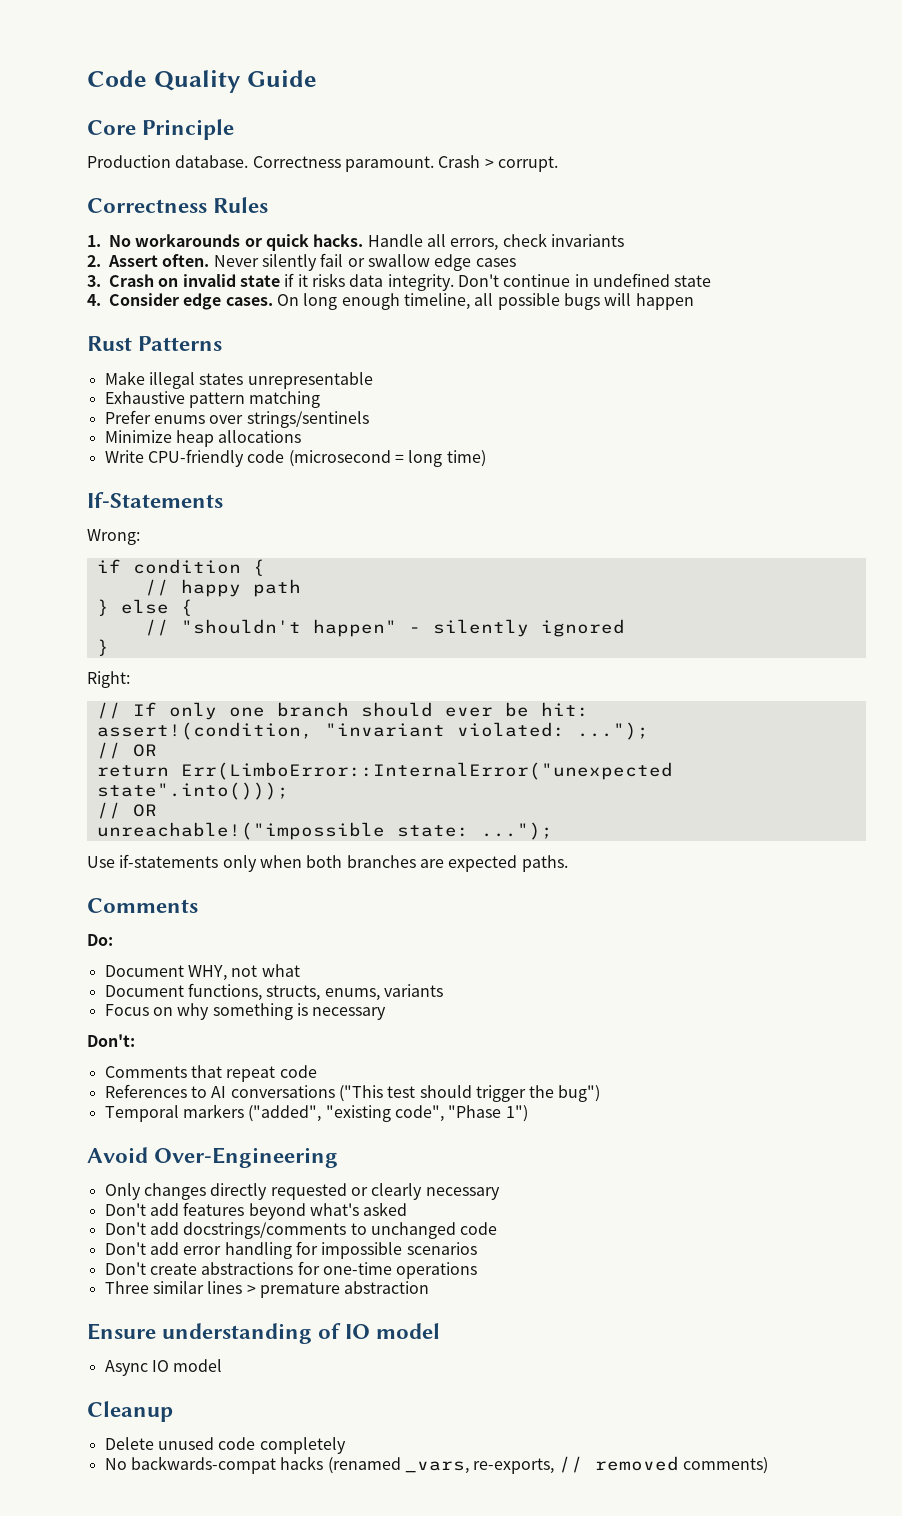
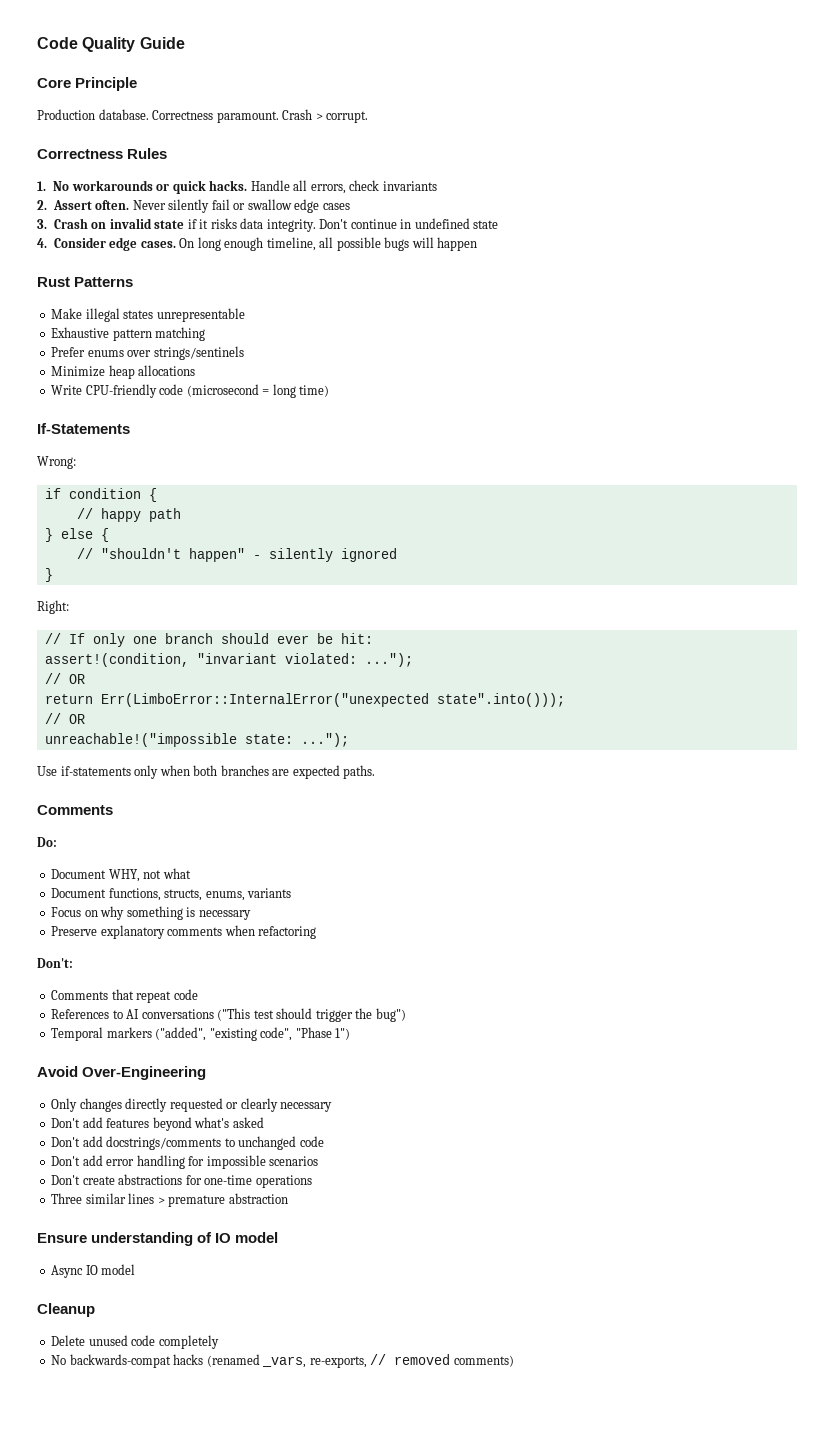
+ Preserve explanatory comments when refactoring

